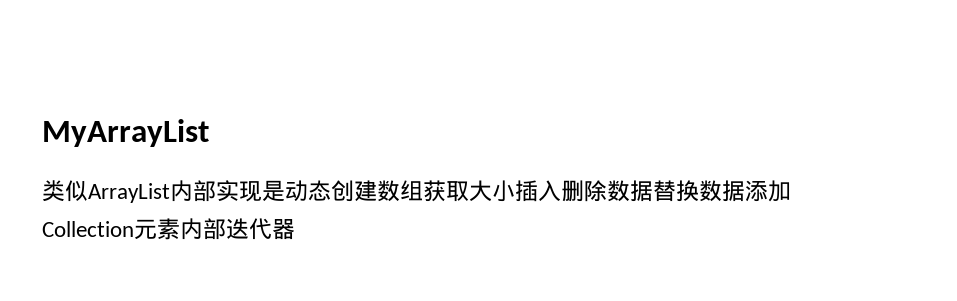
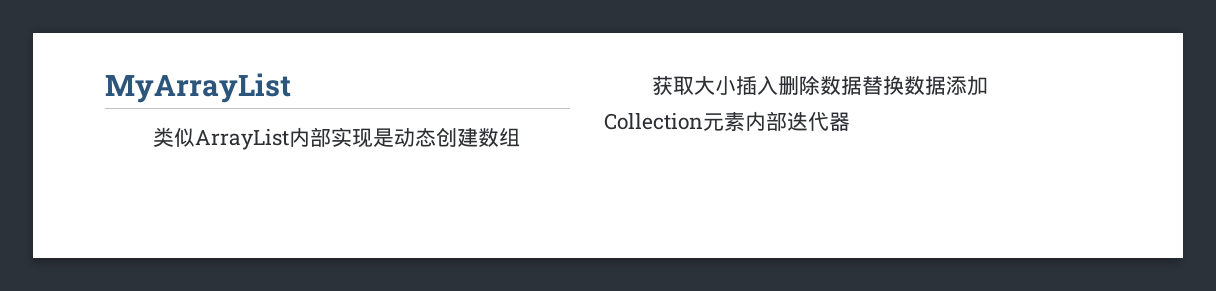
- 类似ArrayList内部实现是动态创建数组获取大小插入删除数据替换数据添加Collection元素内部迭代器
+ 类似ArrayList内部实现是动态创建数组
+ 获取大小插入删除数据替换数据添加Collection元素内部迭代器

